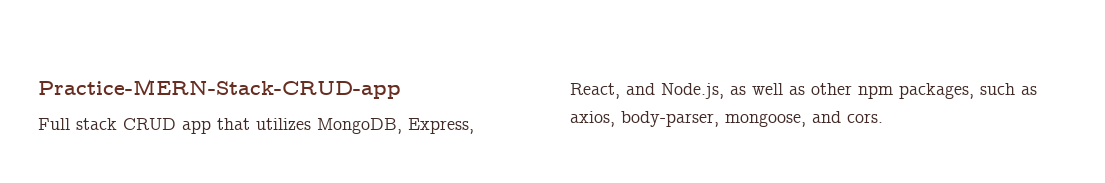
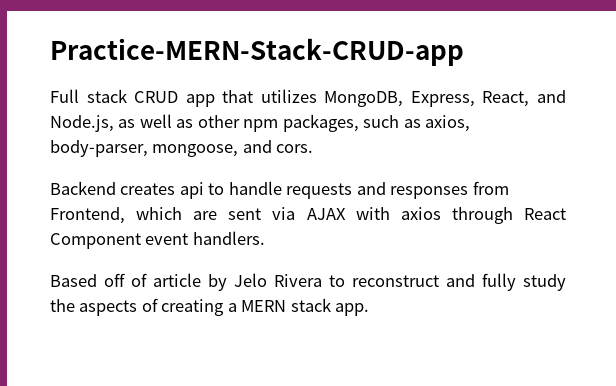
+ Backend creates api to handle requests and responses from Frontend, which are sent via AJAX with axios through React Component event handlers.
+ Based off of article by Jelo Rivera to reconstruct and fully study the aspects of creating a MERN stack app.

